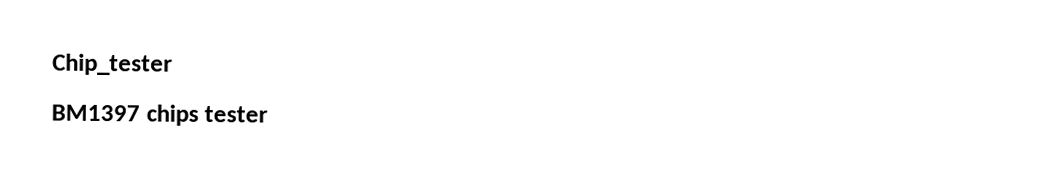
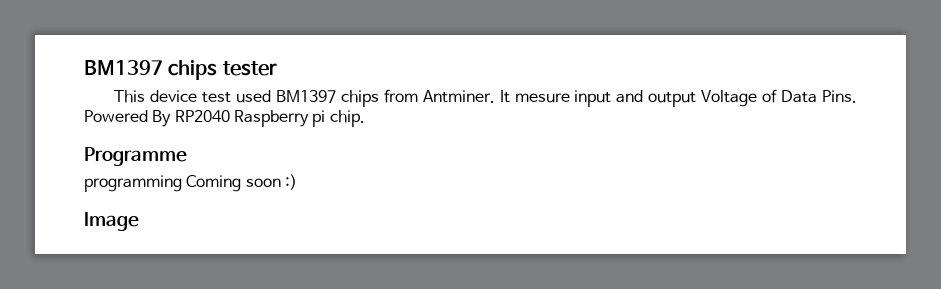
- Chip_tester
+ This device test used BM1397 chips from Antminer. It mesure input and output Voltage of Data Pins. Powered By RP2040 Raspberry pi chip.
+ Programme
+ programming Coming soon :)
+ Image

